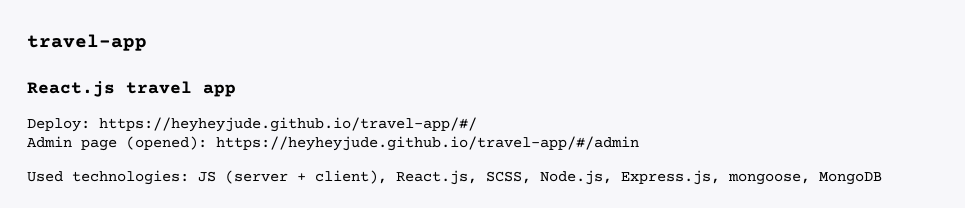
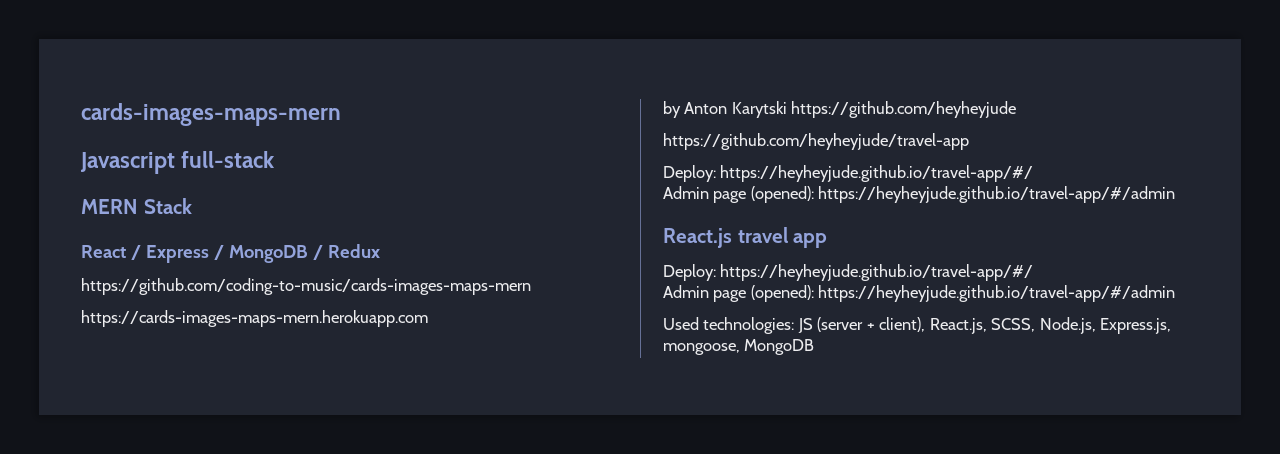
- travel-app
+ cards-images-maps-mern
+ Javascript full-stack
+ MERN Stack
+ React / Express / MongoDB / Redux
+ https://github.com/coding-to-music/cards-images-maps-mern
+ https://cards-images-maps-mern.herokuapp.com
+ by Anton Karytski https://github.com/heyheyjude
+ https://github.com/heyheyjude/travel-app
+ Deploy: https://heyheyjude.github.io/travel-app/#/
+ Admin page (opened): https://heyheyjude.github.io/travel-app/#/admin

